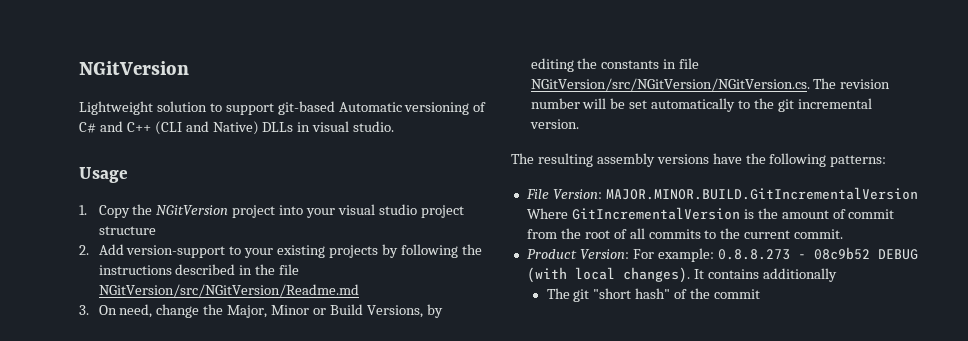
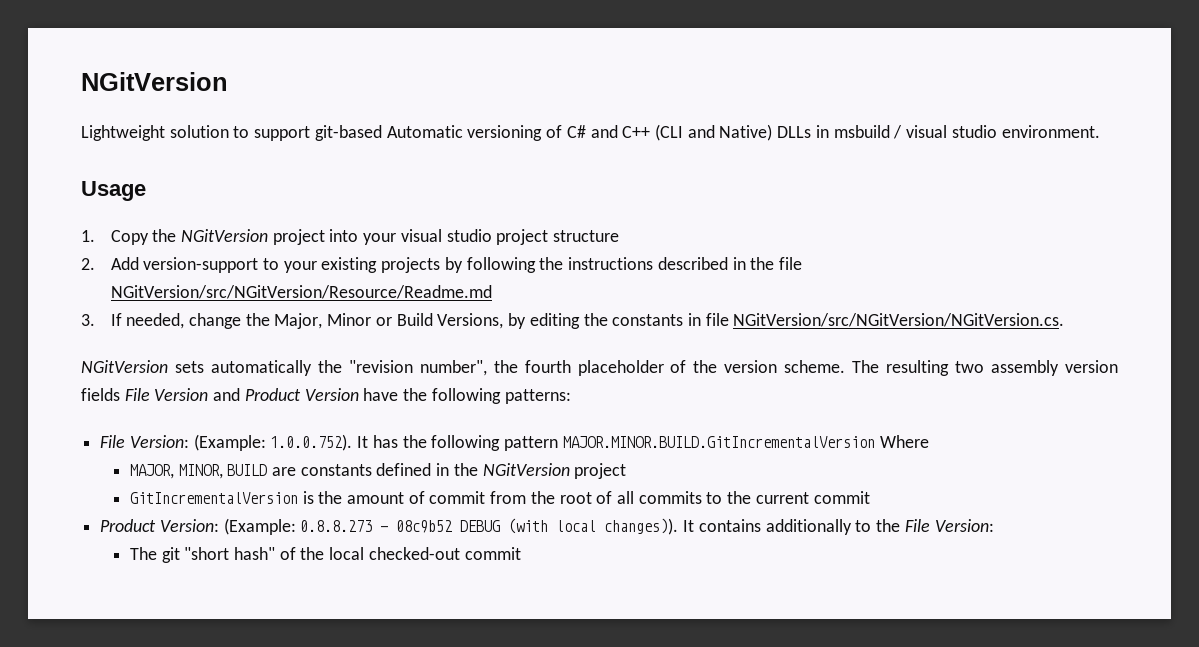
- Lightweight solution to support git-based Automatic versioning of C# and C++ (CLI and Native) DLLs in visual studio.
+ Lightweight solution to support git-based Automatic versioning of C# and C++ (CLI and Native) DLLs in msbuild / visual studio environment.
- 2. Add version-support to your existing projects by following the instructions described in the file NGitVersion/src/NGitVersion/Readme.md
+ 2. Add version-support to your existing projects by following the instructions described in the file NGitVersion/src/NGitVersion/Resource/Readme.md
- 3. On need, change the Major, Minor or Build Versions, by editing the constants in file NGitVersion/src/NGitVersion/NGitVersion.cs. The revision number will be set automatically to the git incremental version.
- The resulting assembly versions have the following patterns:
+ 3. If needed, change the Major, Minor or Build Versions, by editing the constants in file NGitVersion/src/NGitVersion/NGitVersion.cs.
+ NGitVersion sets automatically the "revision number", the fourth placeholder of the version scheme. The resulting two assembly version fields File Version and Product Version have the following patterns:
- File Version: MAJOR.MINOR.BUILD.GitIncrementalVersion Where GitIncrementalVersion is the amount of commit from the root of all commits to the current commit.
+ File Version: (Example: 1.0.0.752). It has the following pattern MAJOR.MINOR.BUILD.GitIncrementalVersion Where
+ MAJOR, MINOR, BUILD are constants defined in the NGitVersion project
+ GitIncrementalVersion is the amount of commit from the root of all commits to the current commit
- Product Version: For example: 0.8.8.273 - 08c9b52 DEBUG (with local changes).
+ Product Version: (Example: 0.8.8.273 - 08c9b52 DEBUG (with local changes)).
- It contains additionally
+ It contains additionally to the File Version:
- The git "short hash" of the commit
+ The git "short hash" of the local checked-out commit

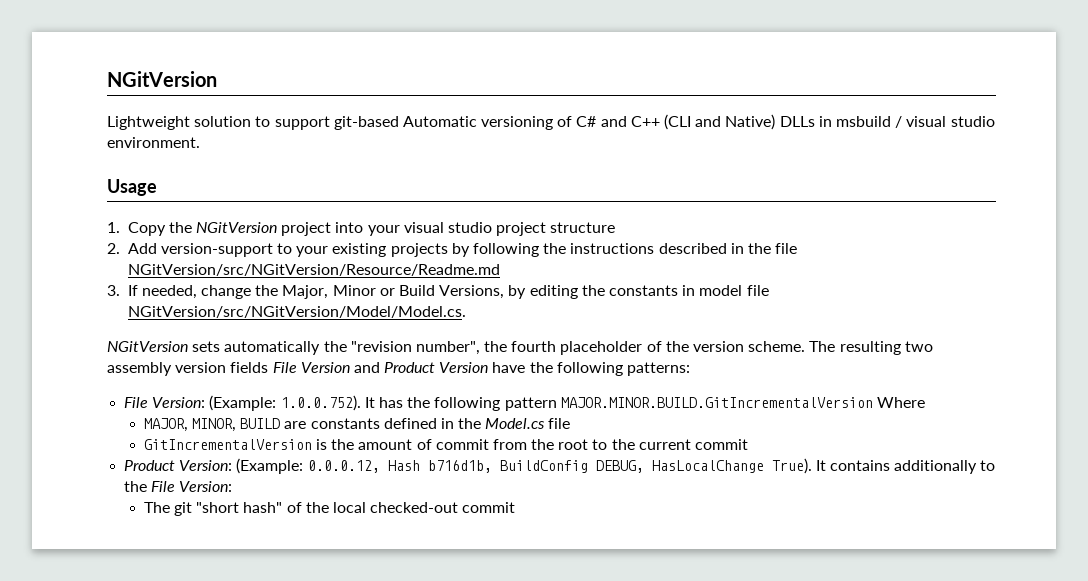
- 3. If needed, change the Major, Minor or Build Versions, by editing the constants in file NGitVersion/src/NGitVersion/NGitVersion.cs.
+ 3. If needed, change the Major, Minor or Build Versions, by editing the constants in model file NGitVersion/src/NGitVersion/Model/Model.cs.
- MAJOR, MINOR, BUILD are constants defined in the NGitVersion project
+ MAJOR, MINOR, BUILD are constants defined in the Model.cs file
- GitIncrementalVersion is the amount of commit from the root of all commits to the current commit
+ GitIncrementalVersion is the amount of commit from the root to the current commit
- Product Version: (Example: 0.8.8.273 - 08c9b52 DEBUG (with local changes)).
+ Product Version: (Example: 0.0.0.12, Hash b716d1b, BuildConfig DEBUG, HasLocalChange True).

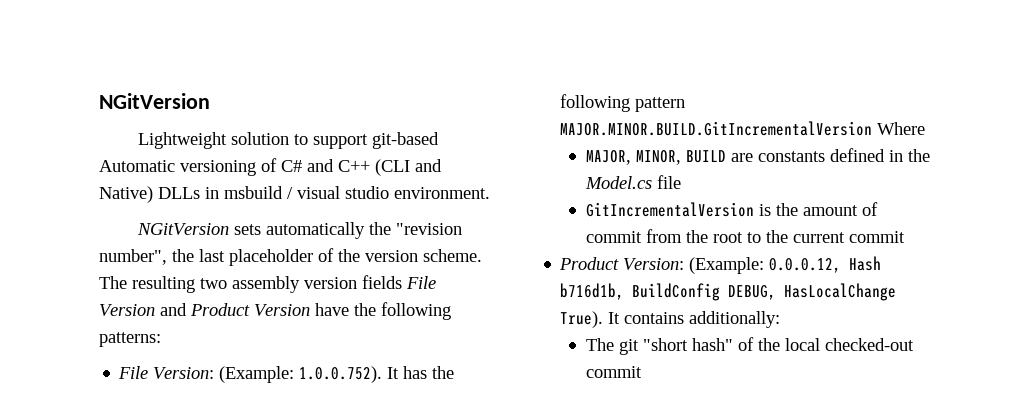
- Usage
- 1. Copy the NGitVersion project into your visual studio project structure
- 2. Add version-support to your existing projects by following the instructions described in the file NGitVersion/src/NGitVersion/Resource/Readme.md
- 3. If needed, change the Major, Minor or Build Versions, by editing the constants in model file NGitVersion/src/NGitVersion/Model/Model.cs.
- NGitVersion sets automatically the "revision number", the fourth placeholder of the version scheme.
+ NGitVersion sets automatically the "revision number", the last placeholder of the version scheme.
- It contains additionally to the File Version:
+ It contains additionally:

